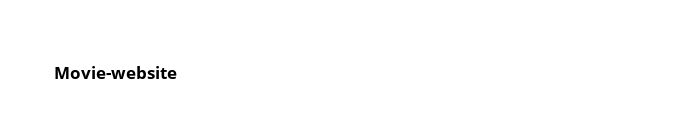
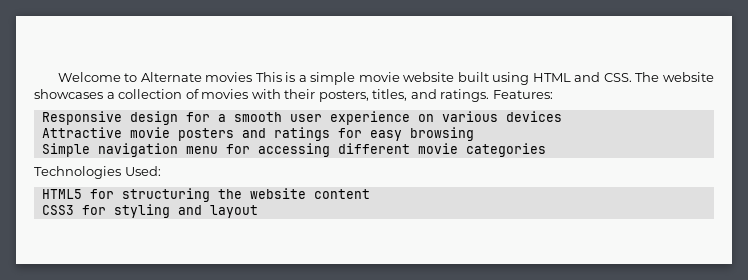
- Movie-website
+ Welcome to Alternate movies This is a simple movie website built using HTML and CSS. The website showcases a collection of movies with their posters, titles, and ratings. Features:
+ Responsive design for a smooth user experience on various devices
+ Attractive movie posters and ratings for easy browsing
+ Simple navigation menu for accessing different movie categories
+ Technologies Used:
+ HTML5 for structuring the website content
+ CSS3 for styling and layout

